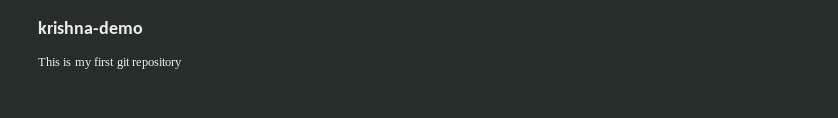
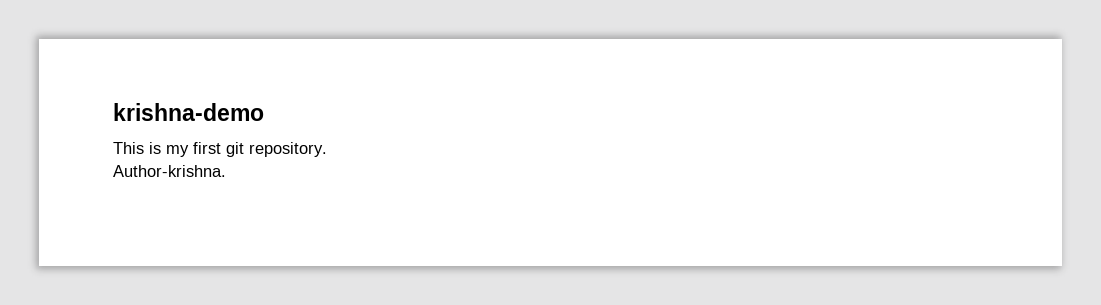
- This is my first git repository
+ This is my first git repository.
+ Author-krishna.

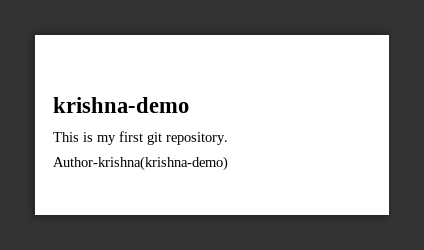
- Author-krishna.
+ Author-krishna(krishna-demo)

